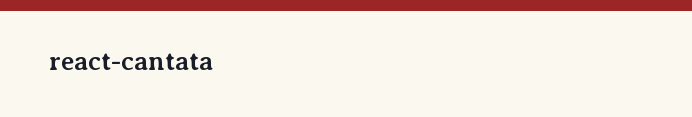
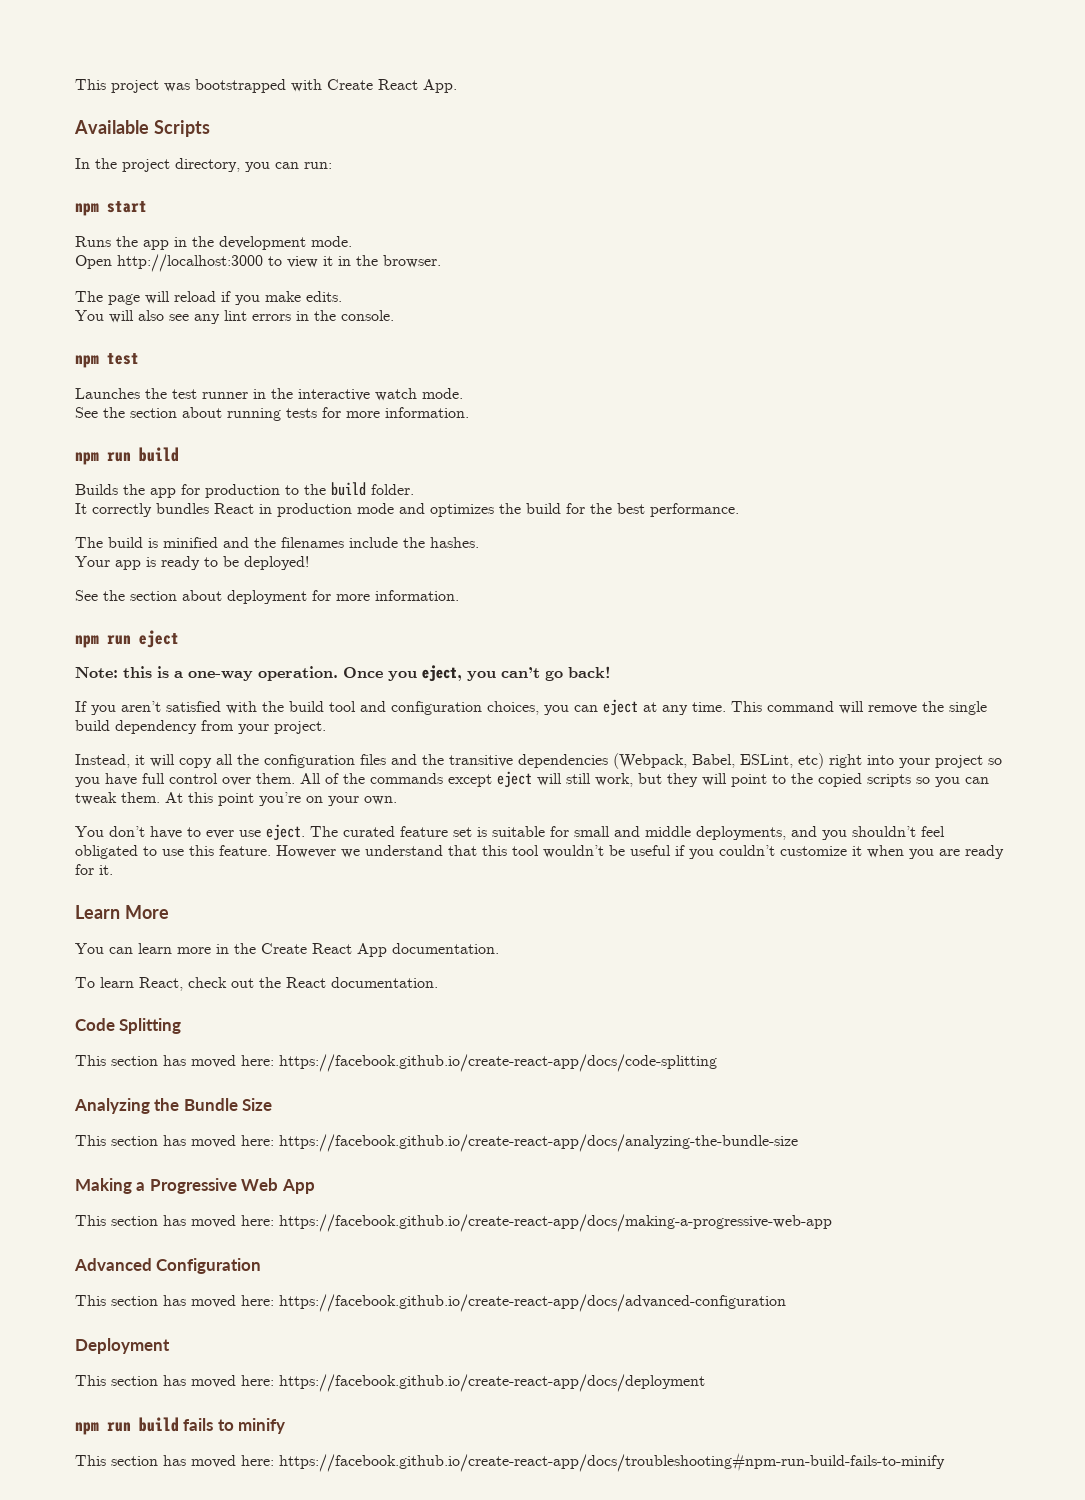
- react-cantata
+ This project was bootstrapped with Create React App.
+ Available Scripts
+ In the project directory, you can run:
+ npm start
+ Runs the app in the development mode.
+ Open http://localhost:3000 to view it in the browser.
+ The page will reload if you make edits.
+ You will also see any lint errors in the console.
+ npm test
+ Launches the test runner in the interactive watch mode.
+ See the section about running tests for more information.
+ npm run build
+ Builds the app for production to the build folder.
+ It correctly bundles React in production mode and optimizes the build for the best performance.
+ The build is minified and the filenames include the hashes.
+ Your app is ready to be deployed!
+ See the section about deployment for more information.
+ npm run eject
+ Note: this is a one-way operation. Once you eject, you can’t go back!
+ If you aren’t satisfied with the build tool and configuration choices, you can eject at any time. This command will remove the single build dependency from your project.
+ Instead, it will copy all the configuration files and the transitive dependencies (Webpack, Babel, ESLint, etc) right into your project so you have full control over them. All of the commands except eject will still work, but they will point to the copied scripts so you can tweak them. At this point you’re on your own.
+ You don’t have to ever use eject. The curated feature set is suitable for small and middle deployments, and you shouldn’t feel obligated to use this feature. However we understand that this tool wouldn’t be useful if you couldn’t customize it when you are ready for it.
+ Learn More
+ You can learn more in the Create React App documentation.
+ To learn React, check out the React documentation.
+ Code Splitting
+ This section has moved here: https://facebook.github.io/create-react-app/docs/code-splitting
+ Analyzing the Bundle Size
+ This section has moved here: https://facebook.github.io/create-react-app/docs/analyzing-the-bundle-size
+ Making a Progressive Web App
+ This section has moved here: https://facebook.github.io/create-react-app/docs/making-a-progressive-web-app
+ Advanced Configuration
+ This section has moved here: https://facebook.github.io/create-react-app/docs/advanced-configuration
+ Deployment
+ This section has moved here: https://facebook.github.io/create-react-app/docs/deployment
+ npm run build fails to minify
+ This section has moved here: https://facebook.github.io/create-react-app/docs/troubleshooting#npm-run-build-fails-to-minify

